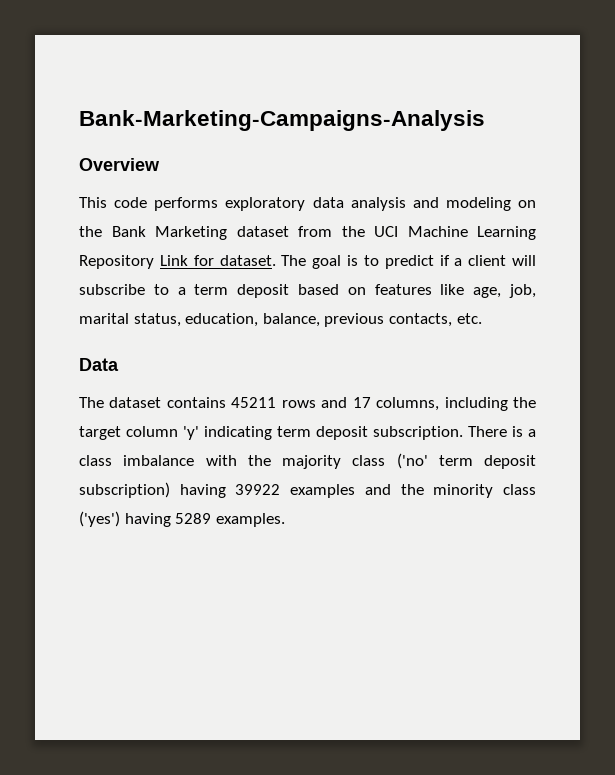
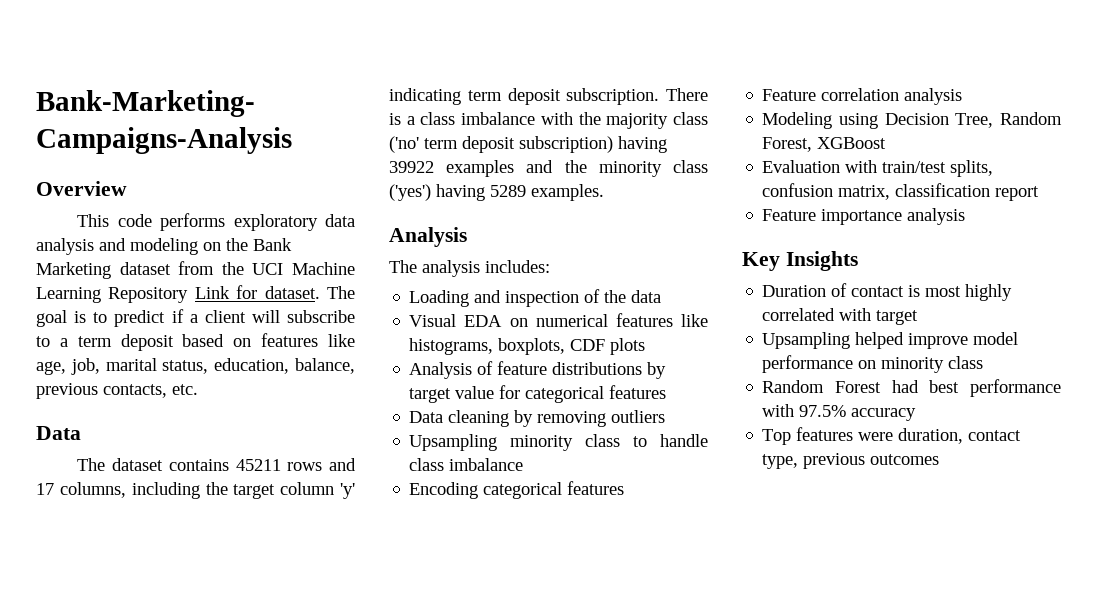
  There is a class imbalance with the majority class ('no' term deposit subscription) having 39922 examples and the minority class ('yes') having 5289 examples.
+ Analysis
+ The analysis includes:
+ Loading and inspection of the data
+ Visual EDA on numerical features like histograms, boxplots, CDF plots
+ Analysis of feature distributions by target value for categorical features
+ Data cleaning by removing outliers
+ Upsampling minority class to handle class imbalance
+ Encoding categorical features
+ Feature correlation analysis
+ Modeling using Decision Tree, Random Forest, XGBoost
+ Evaluation with train/test splits, confusion matrix, classification report
+ Feature importance analysis
+ Key Insights
+ Duration of contact is most highly correlated with target
+ Upsampling helped improve model performance on minority class
+ Random Forest had best performance with 97.5% accuracy
+ Top features were duration, contact type, previous outcomes

